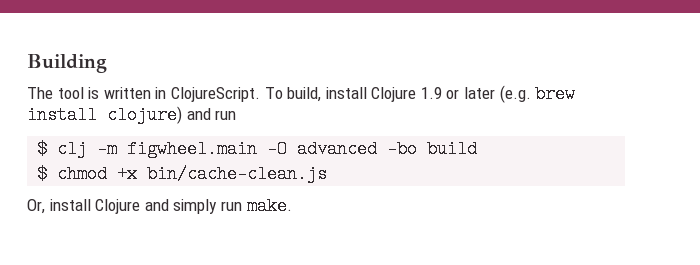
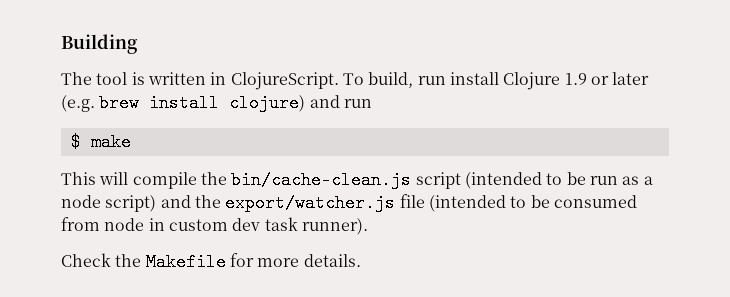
- To build, install Clojure 1.9 or later (e.g. brew install clojure) and run
+ To build, run install Clojure 1.9 or later (e.g. brew install clojure) and run
- $ clj -m figwheel.main -O advanced -bo build
- $ chmod +x bin/cache-clean.js
- Or, install Clojure and simply run make.
+ $ make
+ This will compile the bin/cache-clean.js script (intended to be run as a node script) and the export/watcher.js file (intended to be consumed from node in custom dev task runner).
+ Check the Makefile for more details.

